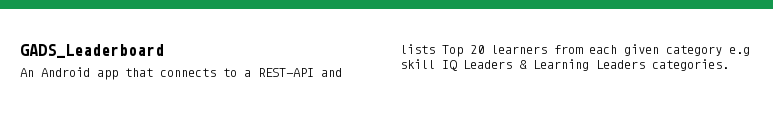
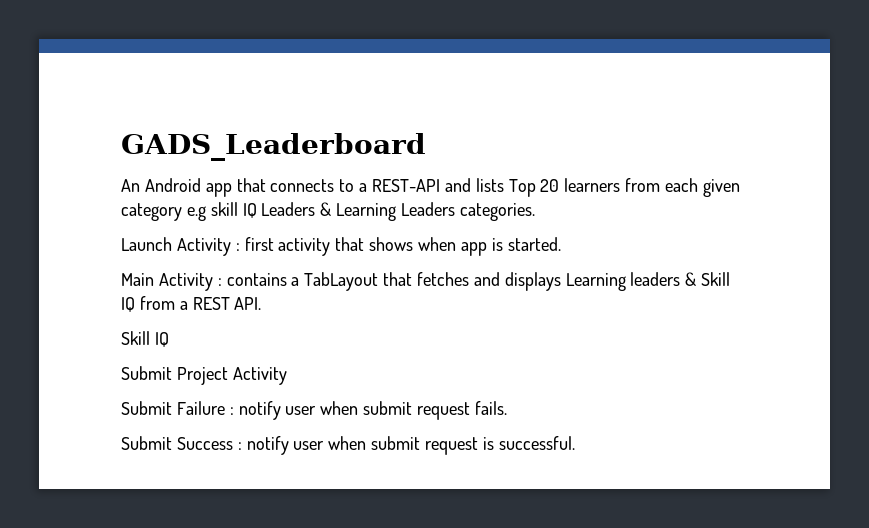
+ Launch Activity : first activity that shows when app is started.
+ Main Activity : contains a TabLayout that fetches and displays Learning leaders & Skill IQ from a REST API.
+ Skill IQ
+ Submit Project Activity
+ Submit Failure : notify user when submit request fails.
+ Submit Success : notify user when submit request is successful.

